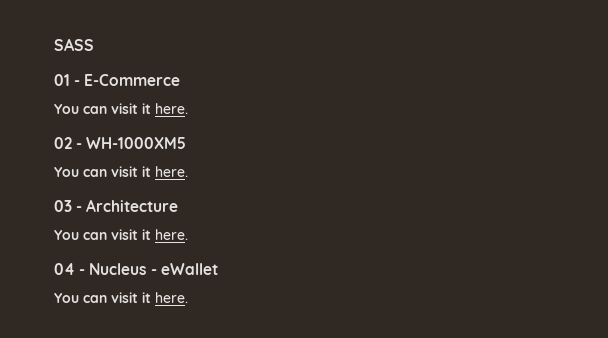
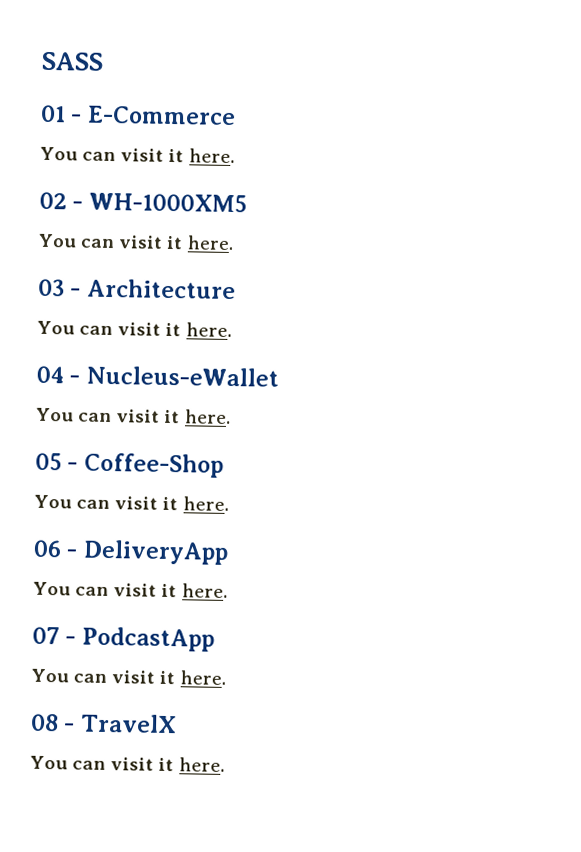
- 04 - Nucleus - eWallet
+ 04 - Nucleus-eWallet
+ You can visit it here.
+ 05 - Coffee-Shop
+ You can visit it here.
+ 06 - DeliveryApp
+ You can visit it here.
+ 07 - PodcastApp
+ You can visit it here.
+ 08 - TravelX

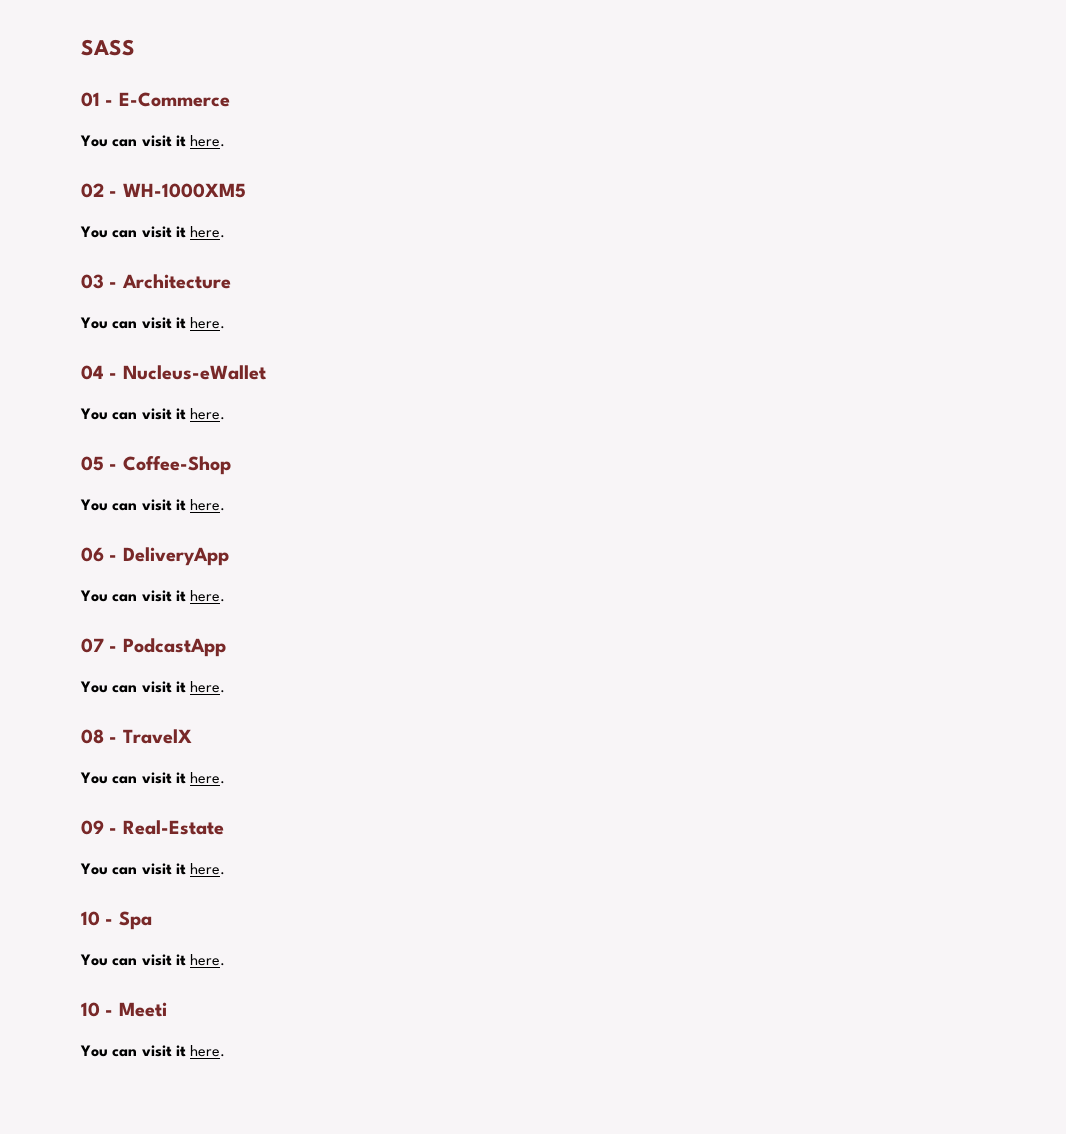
+ 09 - Real-Estate
+ You can visit it here.
+ 10 - Spa
+ You can visit it here.
+ 10 - Meeti
+ You can visit it here.

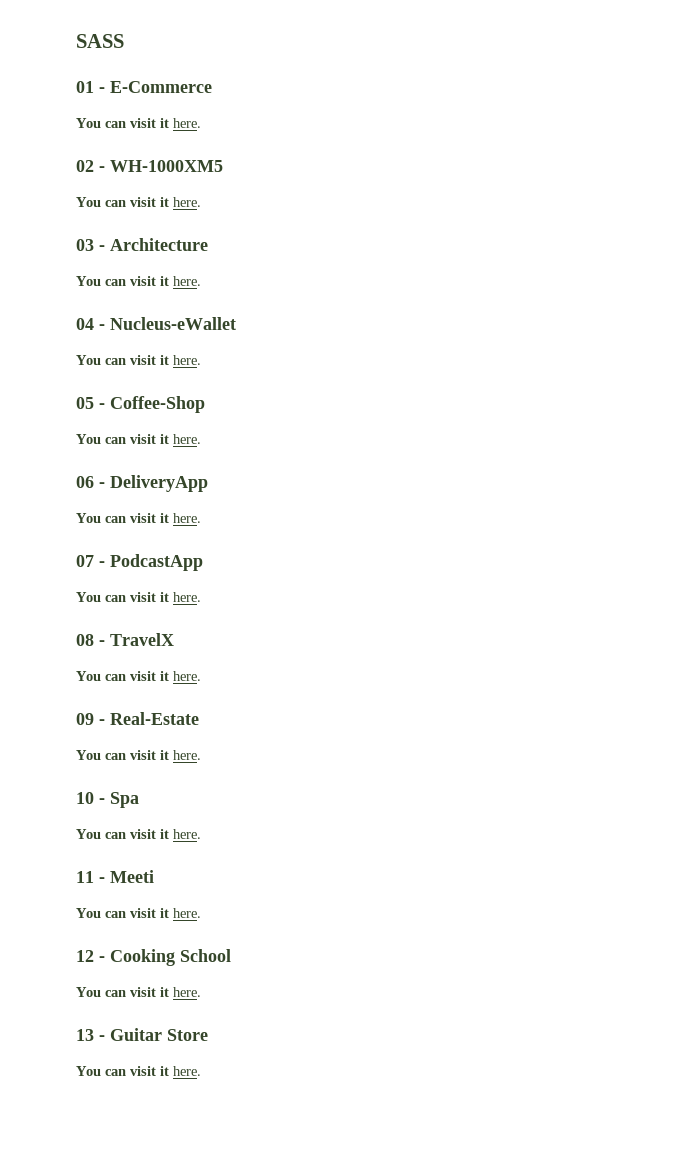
- 10 - Meeti
+ 11 - Meeti
+ 12 - Cooking School
+ You can visit it here.
+ 13 - Guitar Store
+ You can visit it here.

